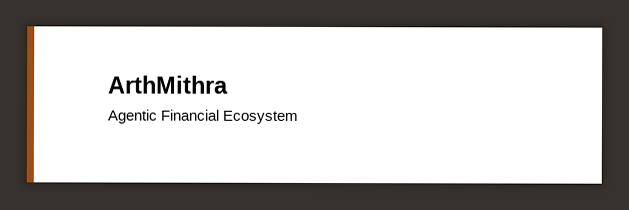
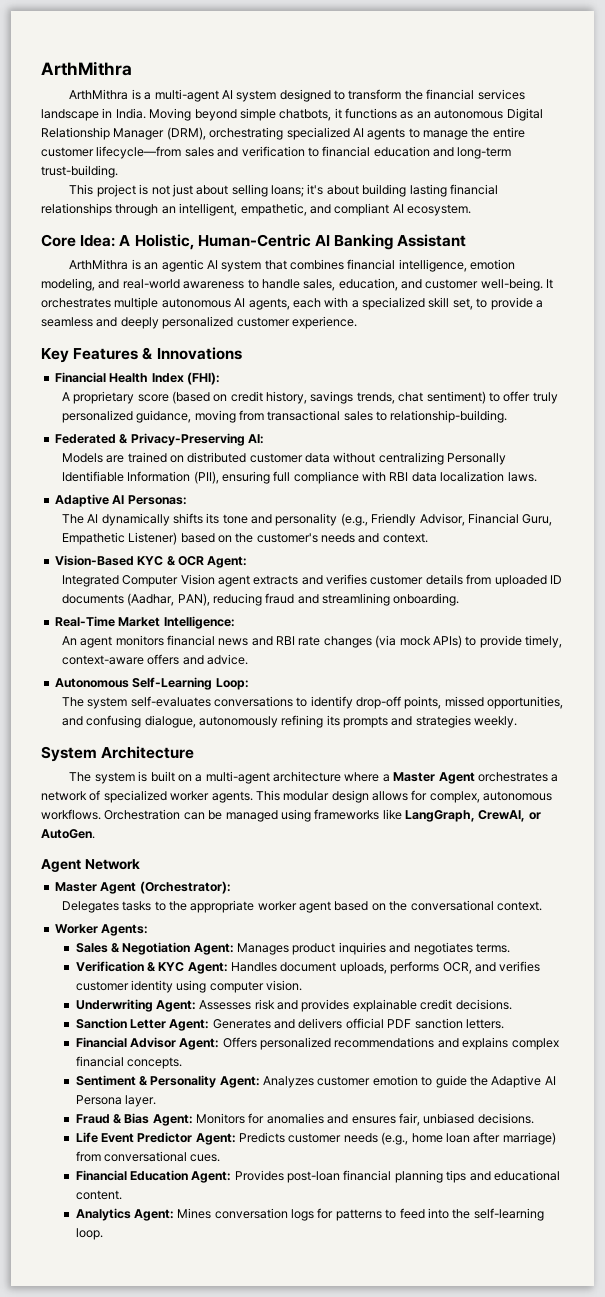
- Agentic Financial Ecosystem
+ ArthMithra is a multi-agent AI system designed to transform the financial services landscape in India. Moving beyond simple chatbots, it functions as an autonomous Digital Relationship Manager (DRM), orchestrating specialized AI agents to manage the entire customer lifecycle—from sales and verification to financial education and long-term trust-building.
+ This project is not just about selling loans; it's about building lasting financial relationships through an intelligent, empathetic, and compliant AI ecosystem.
+ Core Idea: A Holistic, Human-Centric AI Banking Assistant
+ ArthMithra is an agentic AI system that combines financial intelligence, emotion modeling, and real-world awareness to handle sales, education, and customer well-being. It orchestrates multiple autonomous AI agents, each with a specialized skill set, to provide a seamless and deeply personalized customer experience.
+ Key Features & Innovations
+ Financial Health Index (FHI):
+ A proprietary score (based on credit history, savings trends, chat sentiment) to offer truly personalized guidance, moving from transactional sales to relationship-building.
+ Federated & Privacy-Preserving AI:
+ Models are trained on distributed customer data without centralizing Personally Identifiable Information (PII), ensuring full compliance with RBI data localization laws.
+ Adaptive AI Personas:
+ The AI dynamically shifts its tone and personality (e.g., Friendly Advisor, Financial Guru, Empathetic Listener) based on the customer's needs and context.
+ Vision-Based KYC & OCR Agent:
+ Integrated Computer Vision agent extracts and verifies customer details from uploaded ID documents (Aadhar, PAN), reducing fraud and streamlining onboarding.
+ Real-Time Market Intelligence:
+ An agent monitors financial news and RBI rate changes (via mock APIs) to provide timely, context-aware offers and advice.
+ Autonomous Self-Learning Loop:
+ The system self-evaluates conversations to identify drop-off points, missed opportunities, and confusing dialogue, autonomously refining its prompts and strategies weekly.
+ System Architecture
+ The system is built on a multi-agent architecture where a Master Agent orchestrates a network of specialized worker agents. This modular design allows for complex, autonomous workflows. Orchestration can be managed using frameworks like LangGraph, CrewAI, or AutoGen.
+ Agent Network
+ Master Agent (Orchestrator):
+ Delegates tasks to the appropriate worker agent based on the conversational context.
+ Worker Agents:
+ Sales & Negotiation Agent: Manages product inquiries and negotiates terms.
+ Verification & KYC Agent: Handles document uploads, performs OCR, and verifies customer identity using computer vision.
+ Underwriting Agent: Assesses risk and provides explainable credit decisions.
+ Sanction Letter Agent: Generates and delivers official PDF sanction letters.
+ Financial Advisor Agent: Offers personalized recommendations and explains complex financial concepts.
+ Sentiment & Personality Agent: Analyzes customer emotion to guide the Adaptive AI Persona layer.
+ Fraud & Bias Agent: Monitors for anomalies and ensures fair, unbiased decisions.
+ Life Event Predictor Agent: Predicts customer needs (e.g., home loan after marriage) from conversational cues.
+ Financial Education Agent: Provides post-loan financial planning tips and educational content.
+ Analytics Agent: Mines conversation logs for patterns to feed into the self-learning loop.

